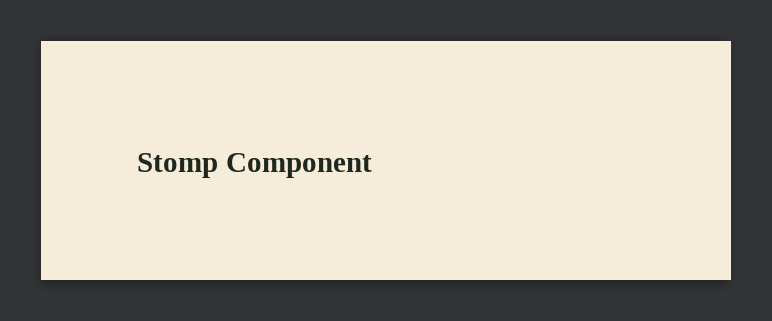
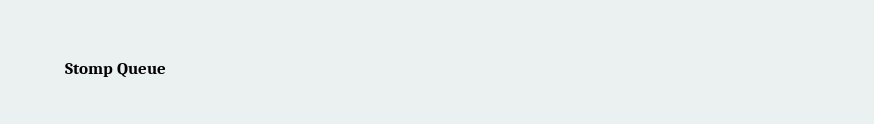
- Stomp Component
+ Stomp Queue

